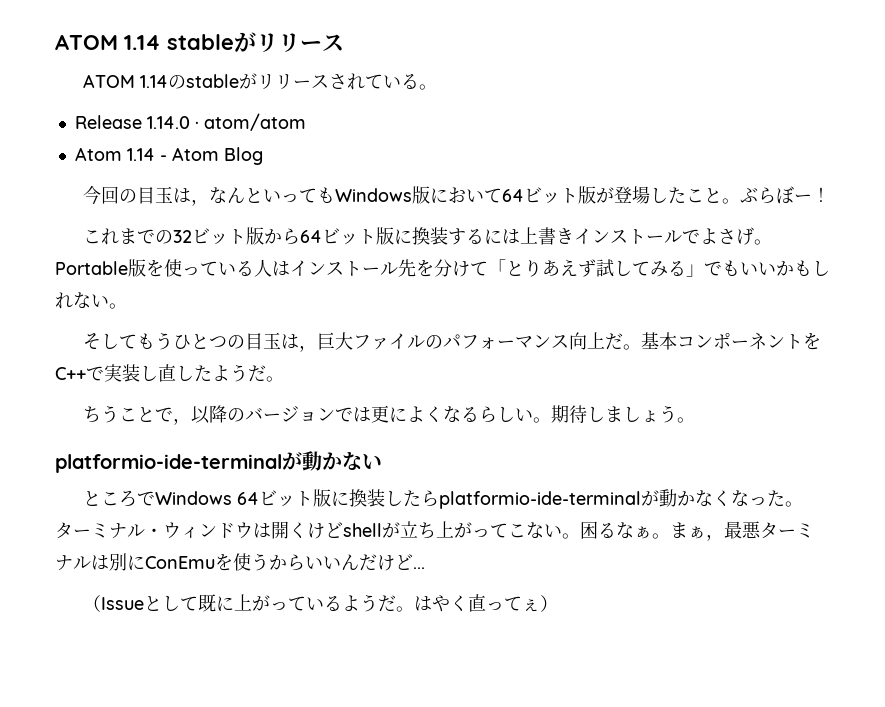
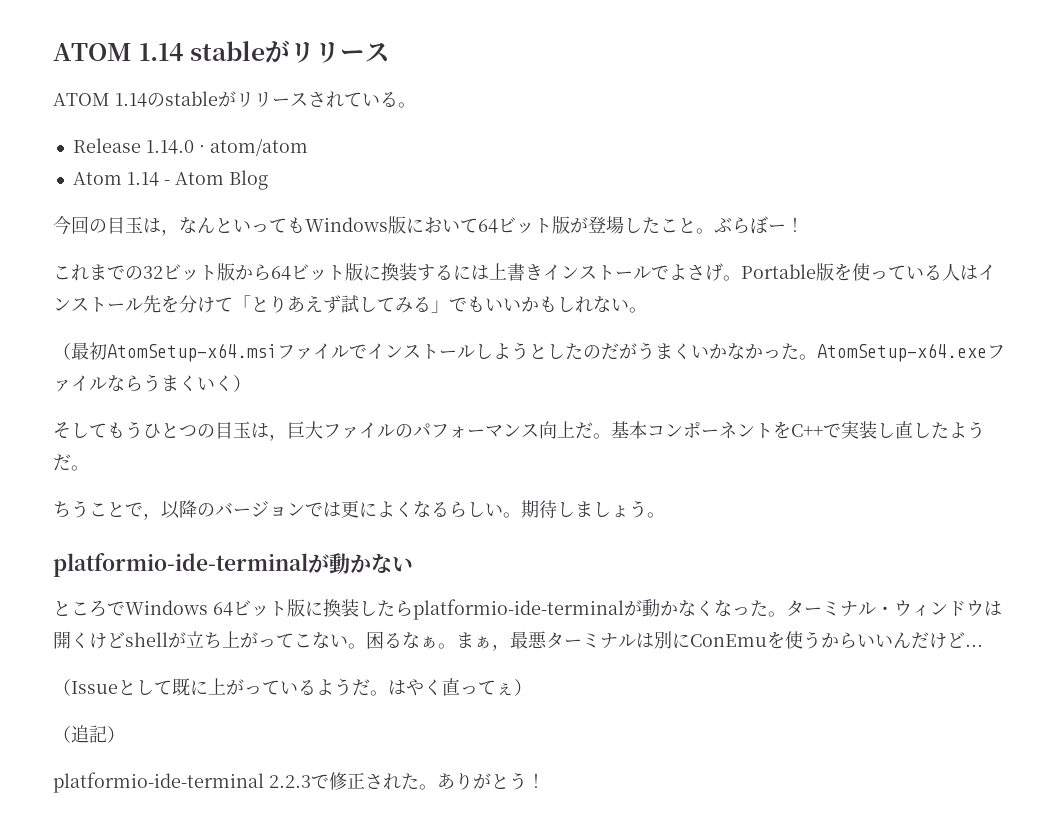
+ （最初AtomSetup-x64.msiファイルでインストールしようとしたのだがうまくいかなかった。AtomSetup-x64.exeファイルならうまくいく）
+ （追記）
+ platformio-ide-terminal 2.2.3で修正された。ありがとう！

